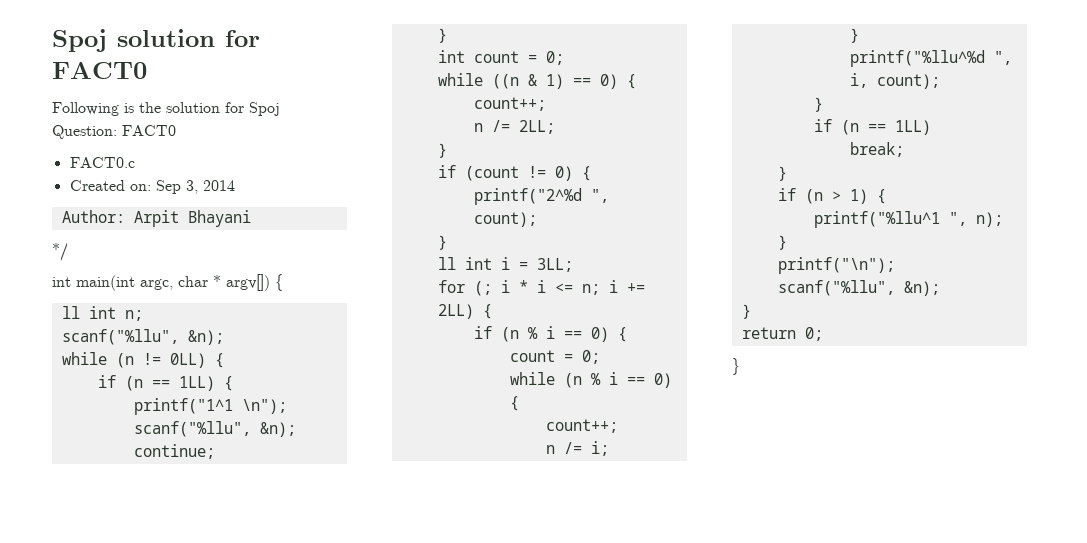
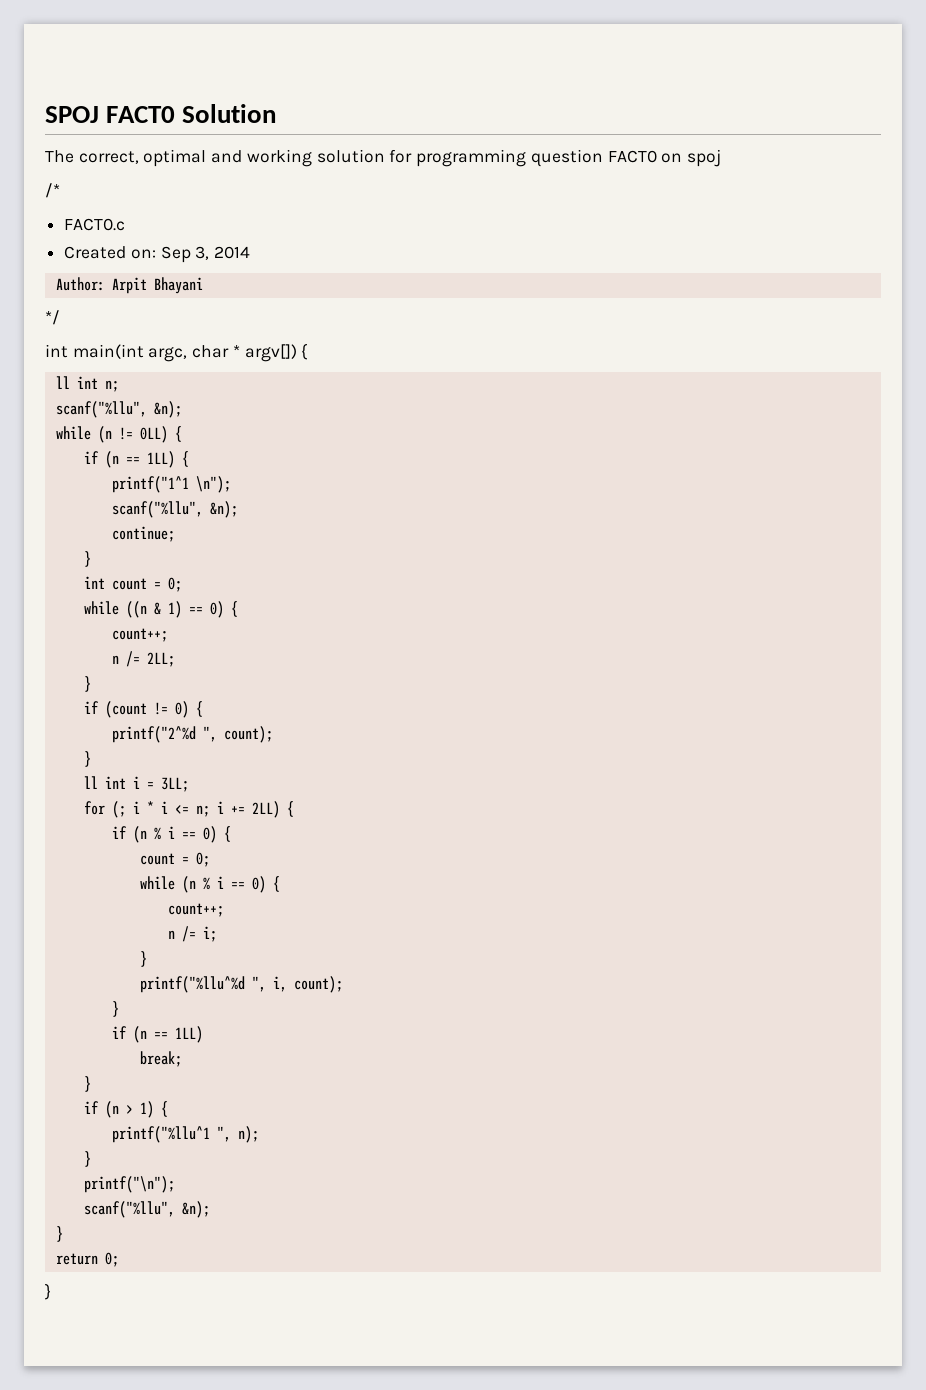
- Spoj solution for FACT0
- Following is the solution for Spoj Question: FACT0
+ SPOJ FACT0 Solution
+ The correct, optimal and working solution for programming question FACT0 on spoj
+ /*

